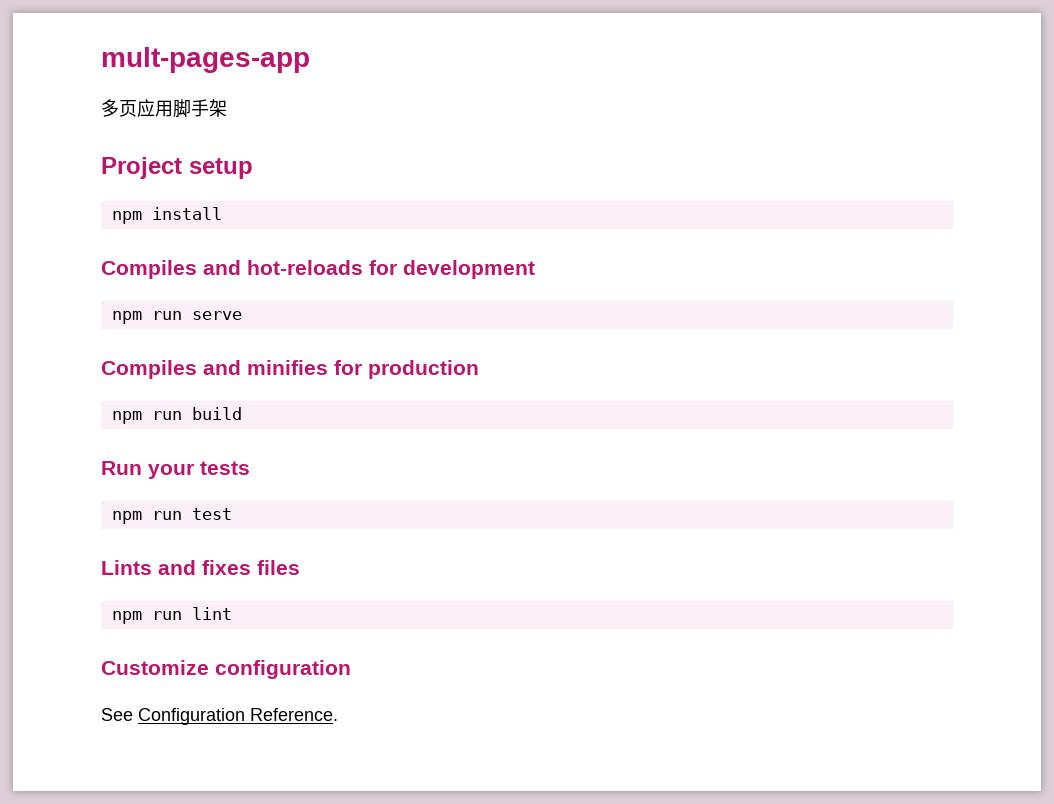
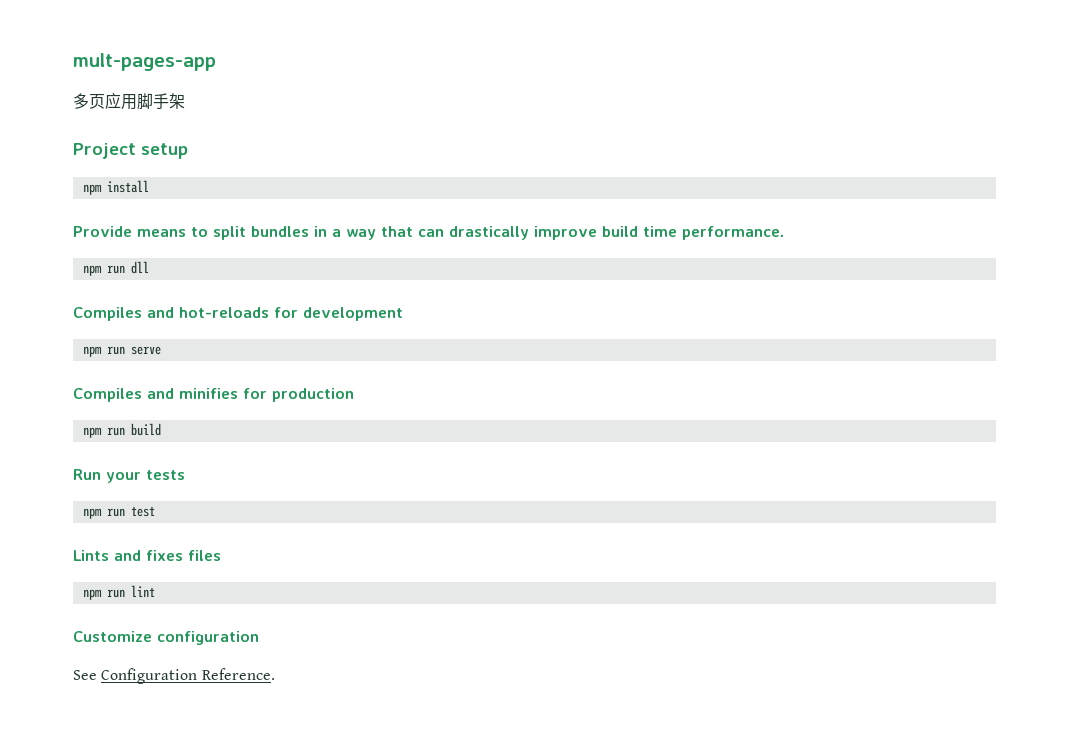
+ Provide means to split bundles in a way that can drastically improve build time performance.
+ npm run dll

